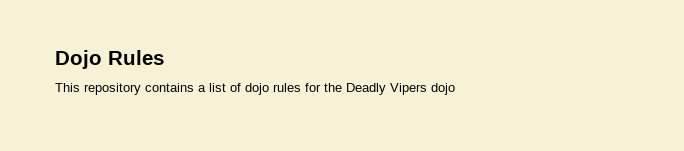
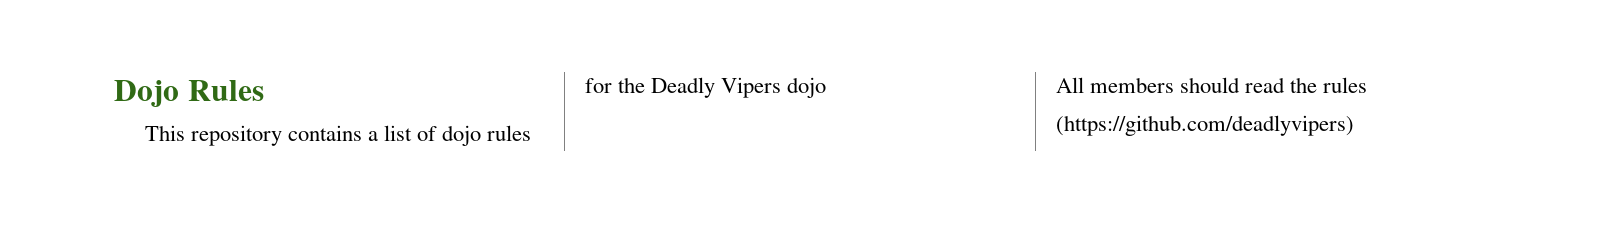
+ All members should read the rules
+ (https://github.com/deadlyvipers)

